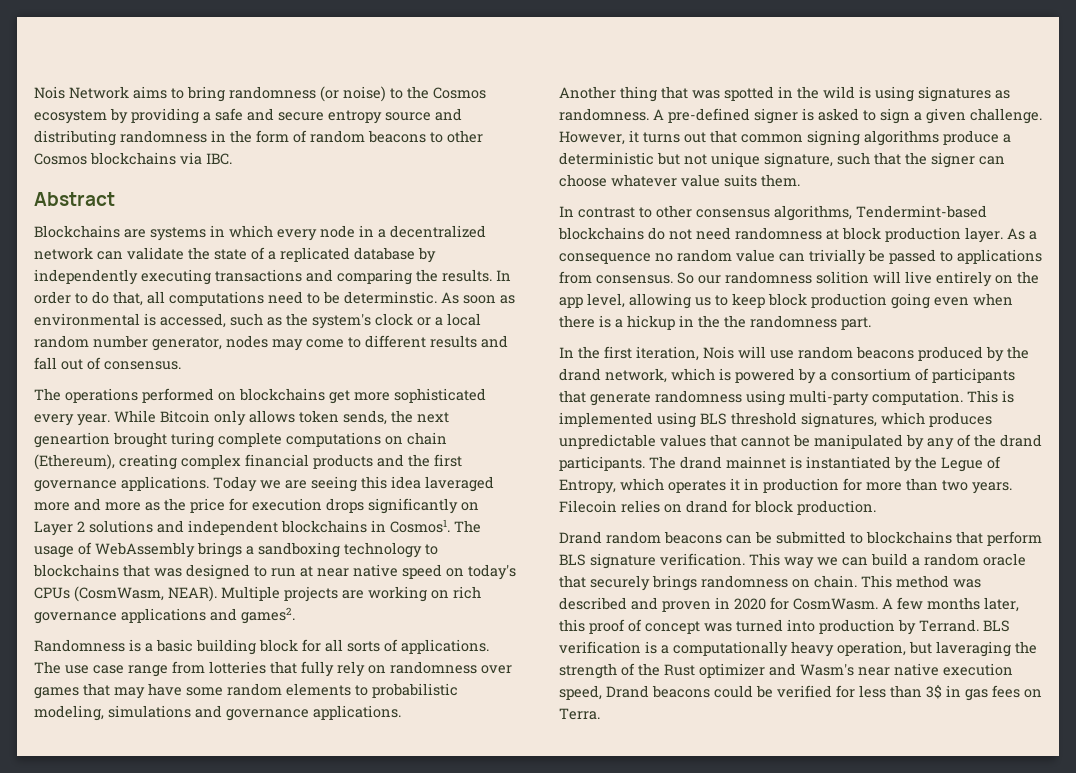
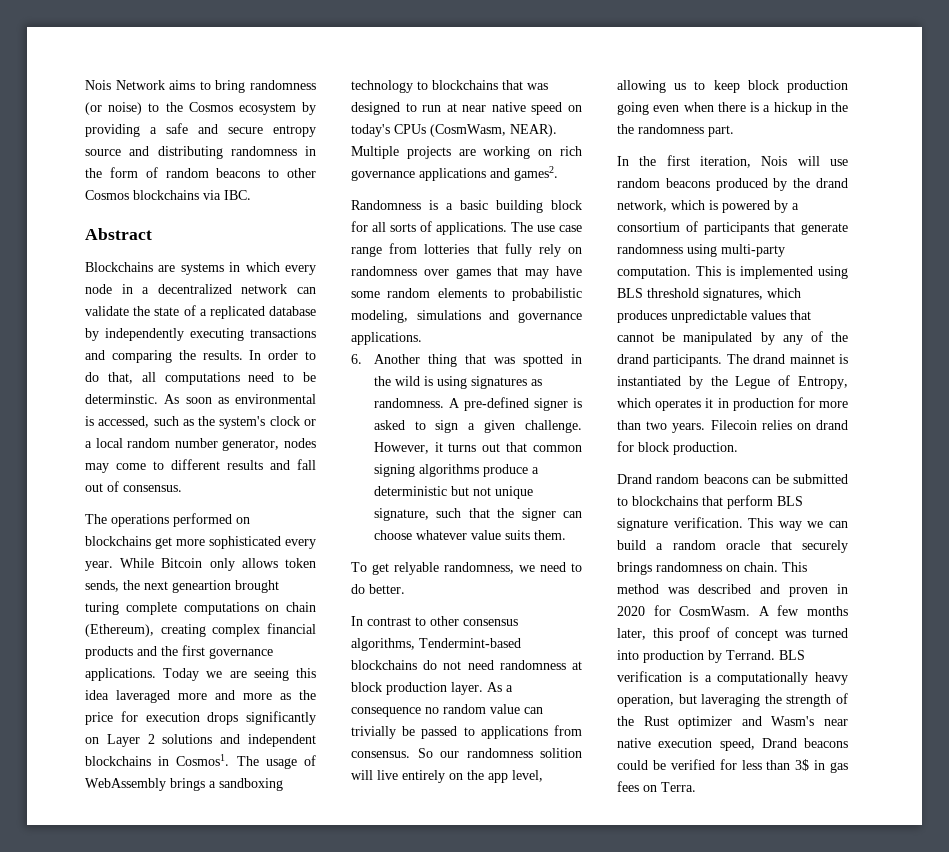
- Another thing that was spotted in the wild is using signatures as randomness.
+ 6. Another thing that was spotted in the wild is using signatures as randomness.
+ To get relyable randomness, we need to do better.

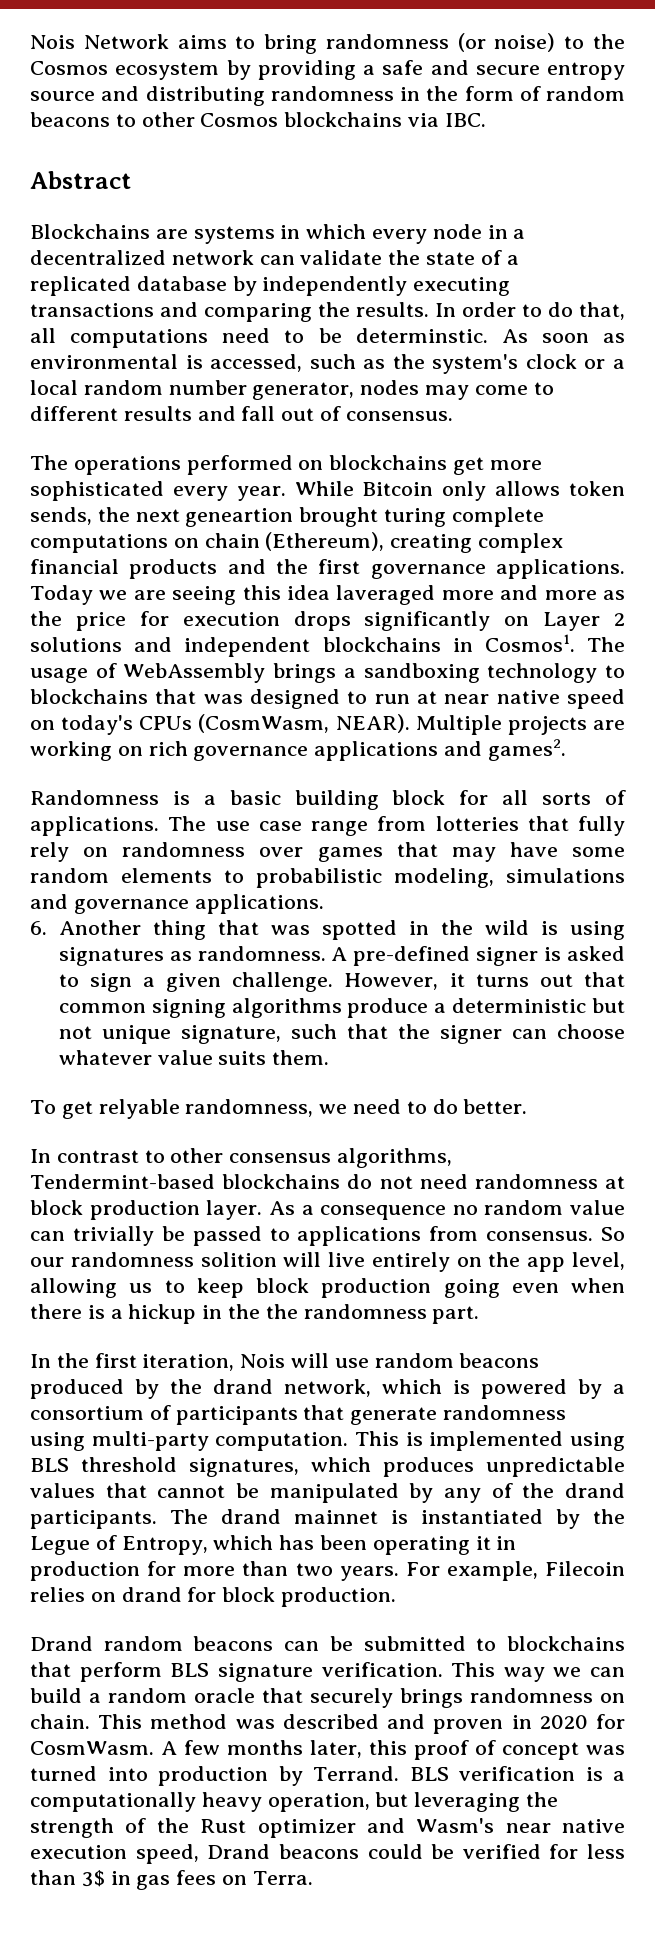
- The drand mainnet is instantiated by the Legue of Entropy, which operates it in production for more than two years.
+ The drand mainnet is instantiated by the Legue of Entropy, which has been operating it in production for more than two years.
- Filecoin relies on drand for block production.
+ For example, Filecoin relies on drand for block production.
- BLS verification is a computationally heavy operation, but laveraging the strength of the Rust optimizer and Wasm's near native execution speed, Drand beacons could be verified for less than 3$ in gas fees on Terra.
+ BLS verification is a computationally heavy operation, but leveraging the strength of the Rust optimizer and Wasm's near native execution speed, Drand beacons could be verified for less than 3$ in gas fees on Terra.

